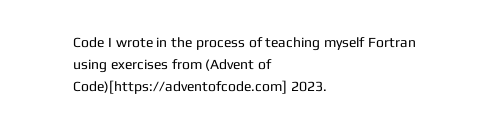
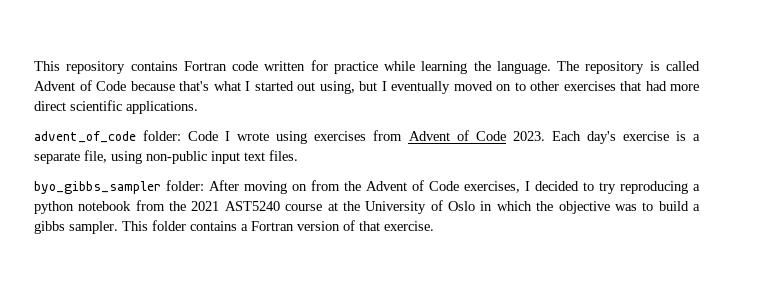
- Code I wrote in the process of teaching myself Fortran using exercises from (Advent of Code)[https://adventofcode.com] 2023.
+ This repository contains Fortran code written for practice while learning the language. The repository is called Advent of Code because that's what I started out using, but I eventually moved on to other exercises that had more direct scientific applications.
+ advent_of_code folder: Code I wrote using exercises from Advent of Code 2023. Each day's exercise is a separate file, using non-public input text files.
+ byo_gibbs_sampler folder: After moving on from the Advent of Code exercises, I decided to try reproducing a python notebook from the 2021 AST5240 course at the University of Oslo in which the objective was to build a gibbs sampler. This folder contains a Fortran version of that exercise.

